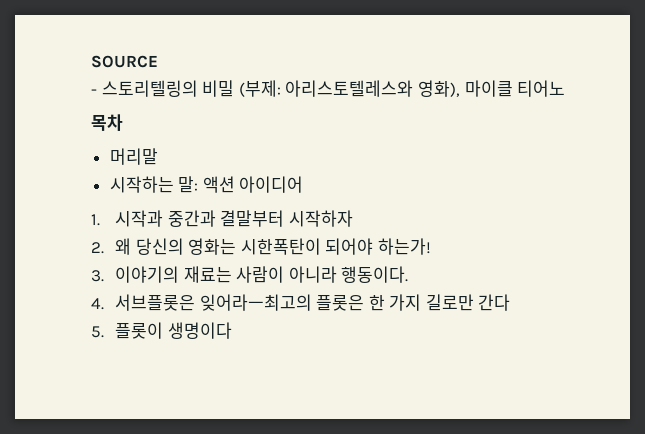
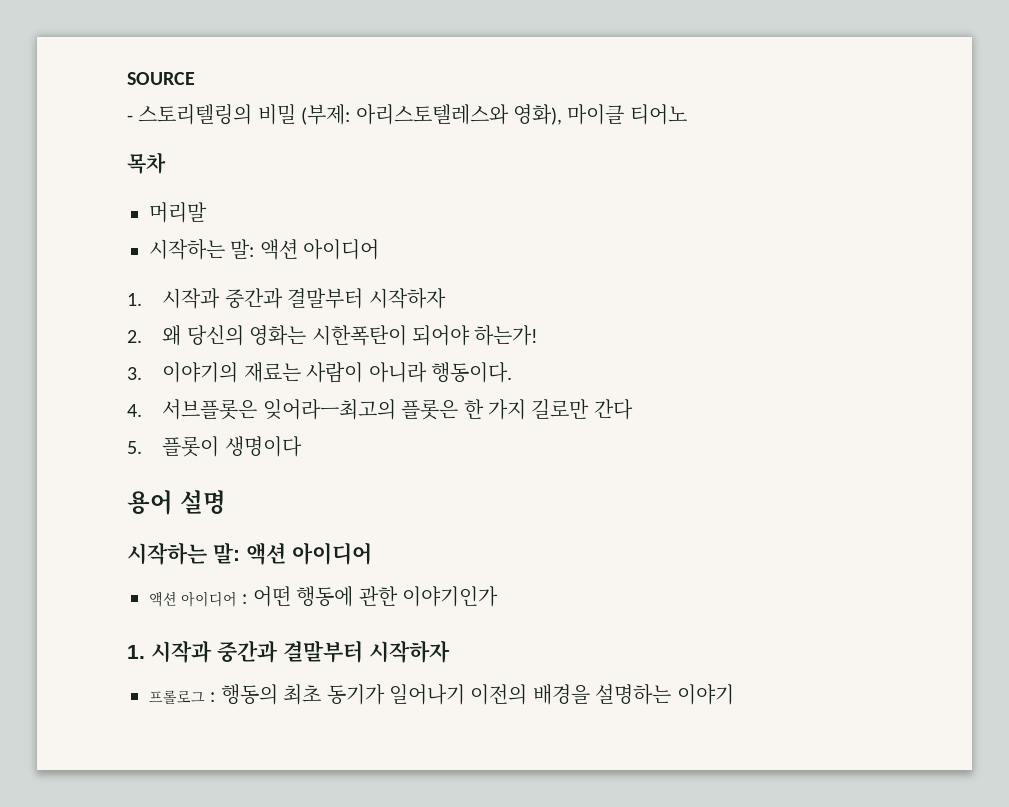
+ 용어 설명
+ 시작하는 말: 액션 아이디어
+ 액션 아이디어 : 어떤 행동에 관한 이야기인가
+ 1. 시작과 중간과 결말부터 시작하자
+ 프롤로그 : 행동의 최초 동기가 일어나기 이전의 배경을 설명하는 이야기

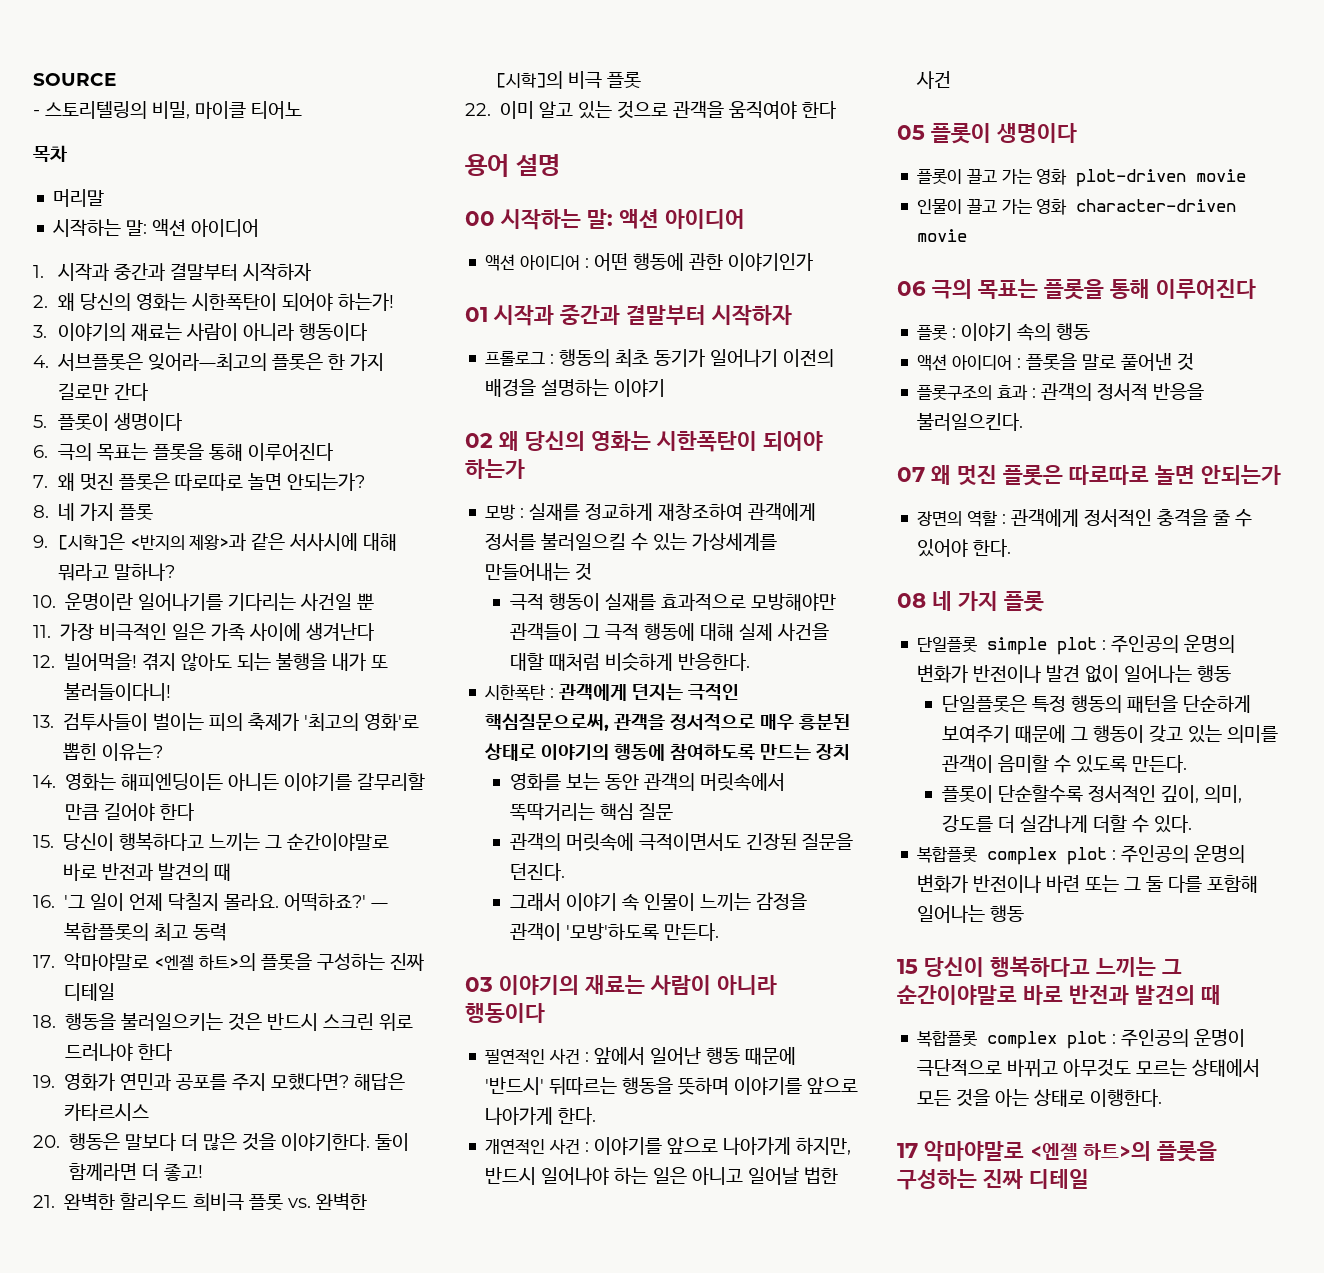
- - 스토리텔링의 비밀 (부제: 아리스토텔레스와 영화), 마이클 티어노
+ - 스토리텔링의 비밀, 마이클 티어노
- 3. 이야기의 재료는 사람이 아니라 행동이다.
+ 3. 이야기의 재료는 사람이 아니라 행동이다
+ 6. 극의 목표는 플롯을 통해 이루어진다
+ 7. 왜 멋진 플롯은 따로따로 놀면 안되는가?
+ 8. 네 가지 플롯
+ 9. [시학]은 <반지의 제왕>과 같은 서사시에 대해 뭐라고 말하나?
+ 10. 운명이란 일어나기를 기다리는 사건일 뿐
+ 11. 가장 비극적인 일은 가족 사이에 생겨난다
+ 12. 빌어먹을! 겪지 않아도 되는 불행을 내가 또 불러들이다니!
+ 13. 검투사들이 벌이는 피의 축제가 '최고의 영화'로 뽑힌 이유는?
+ 14. 영화는 해피엔딩이든 아니든 이야기를 갈무리할 만큼 길어야 한다
+ 15. 당신이 행복하다고 느끼는 그 순간이야말로 바로 반전과 발견의 때
+ 16. '그 일이 언제 닥칠지 몰라요. 어떡하죠?' ㅡ 복합플롯의 최고 동력
+ 17. 악마야말로 <엔젤 하트>의 플롯을 구성하는 진짜 디테일
+ 18. 행동을 불러일으키는 것은 반드시 스크린 위로 드러나야 한다
+ 19. 영화가 연민과 공포를 주지 모했다면? 해답은 카타르시스
+ 20. 행동은 말보다 더 많은 것을 이야기한다. 둘이 함께라면 더 좋고!
+ 21. 완벽한 할리우드 희비극 플롯 vs. 완벽한 [시학]의 비극 플롯
+ 22. 이미 알고 있는 것으로 관객을 움직여야 한다
  용어 설명
- 시작하는 말: 액션 아이디어
+ 00 시작하는 말: 액션 아이디어
  액션 아이디어 : 어떤 행동에 관한 이야기인가
- 1. 시작과 중간과 결말부터 시작하자
+ 01 시작과 중간과 결말부터 시작하자
+ 02 왜 당신의 영화는 시한폭탄이 되어야 하는가
+ 모방 : 실재를 정교하게 재창조하여 관객에게 정서를 불러일으킬 수 있는 가상세계를 만들어내는 것
+ 극적 행동이 실재를 효과적으로 모방해야만 관객들이 그 극적 행동에 대해 실제 사건을 대할 때처럼 비슷하게 반응한다.
+ 시한폭탄 : 관객에게 던지는 극적인 핵심질문으로써, 관객을 정서적으로 매우 흥분된 상태로 이야기의 행동에 참여하도록 만드는 장치
+ 영화를 보는 동안 관객의 머릿속에서 똑딱거리는 핵심 질문
+ 관객의 머릿속에 극적이면서도 긴장된 질문을 던진다.
+ 그래서 이야기 속 인물이 느끼는 감정을 관객이 '모방'하도록 만든다.
+ 03 이야기의 재료는 사람이 아니라 행동이다
+ 필연적인 사건 : 앞에서 일어난 행동 때문에 '반드시' 뒤따르는 행동을 뜻하며 이야기를 앞으로 나아가게 한다.
+ 개연적인 사건 : 이야기를 앞으로 나아가게 하지만, 반드시 일어나야 하는 일은 아니고 일어날 법한 사건
+ 05 플롯이 생명이다
+ 플롯이 끌고 가는 영화 plot-driven movie
+ 인물이 끌고 가는 영화 character-driven movie
+ 06 극의 목표는 플롯을 통해 이루어진다
+ 플롯 : 이야기 속의 행동
+ 액션 아이디어 : 플롯을 말로 풀어낸 것
+ 플롯구조의 효과 : 관객의 정서적 반응을 불러일으킨다.
+ 07 왜 멋진 플롯은 따로따로 놀면 안되는가
+ 장면의 역할 : 관객에게 정서적인 충격을 줄 수 있어야 한다.
+ 08 네 가지 플롯
+ 단일플롯 simple plot : 주인공의 운명의 변화가 반전이나 발견 없이 일어나는 행동
+ 단일플롯은 특정 행동의 패턴을 단순하게 보여주기 때문에 그 행동이 갖고 있는 의미를 관객이 음미할 수 있도록 만든다.
+ 플롯이 단순할수록 정서적인 깊이, 의미, 강도를 더 실감나게 더할 수 있다.
+ 복합플롯 complex plot : 주인공의 운명의 변화가 반전이나 바련 또는 그 둘 다를 포함해 일어나는 행동
+ 15 당신이 행복하다고 느끼는 그 순간이야말로 바로 반전과 발견의 때
+ 복합플롯 complex plot : 주인공의 운명이 극단적으로 바뀌고 아무것도 모르는 상태에서 모든 것을 아는 상태로 이행한다.
+ 17 악마야말로 <엔젤 하트>의 플롯을 구성하는 진짜 디테일

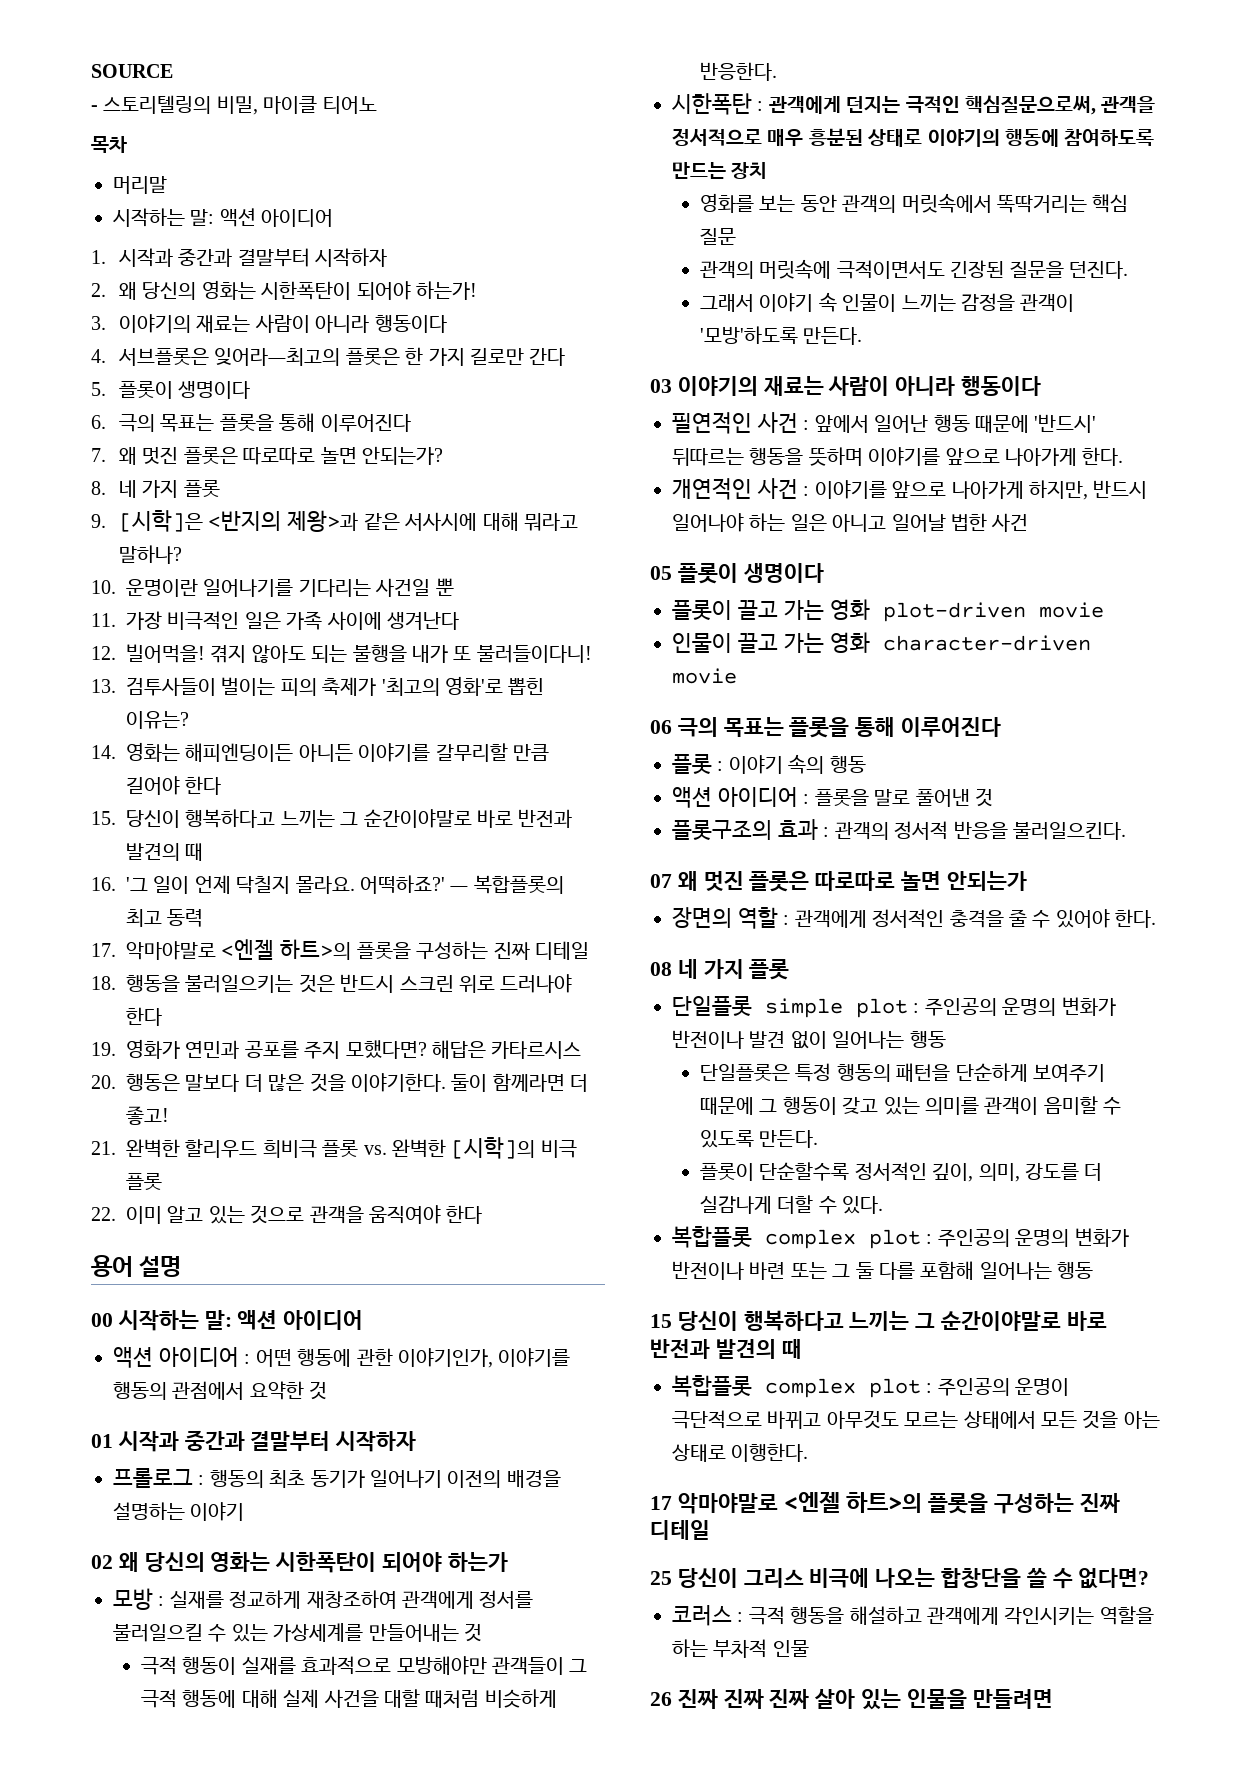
- 액션 아이디어 : 어떤 행동에 관한 이야기인가
+ 액션 아이디어 : 어떤 행동에 관한 이야기인가, 이야기를 행동의 관점에서 요약한 것
+ 25 당신이 그리스 비극에 나오는 합창단을 쓸 수 없다면?
+ 코러스 : 극적 행동을 해설하고 관객에게 각인시키는 역할을 하는 부차적 인물
+ 26 진짜 진짜 진짜 살아 있는 인물을 만들려면

